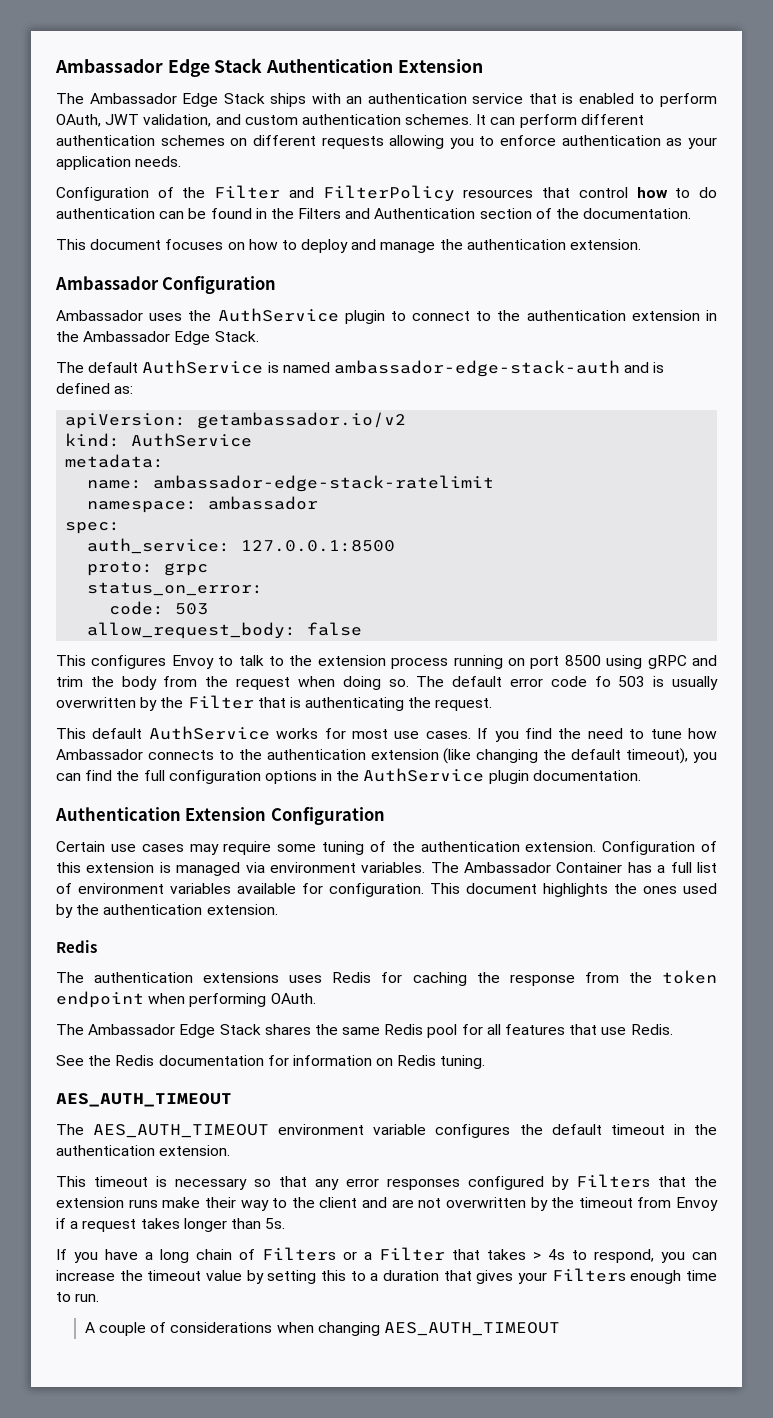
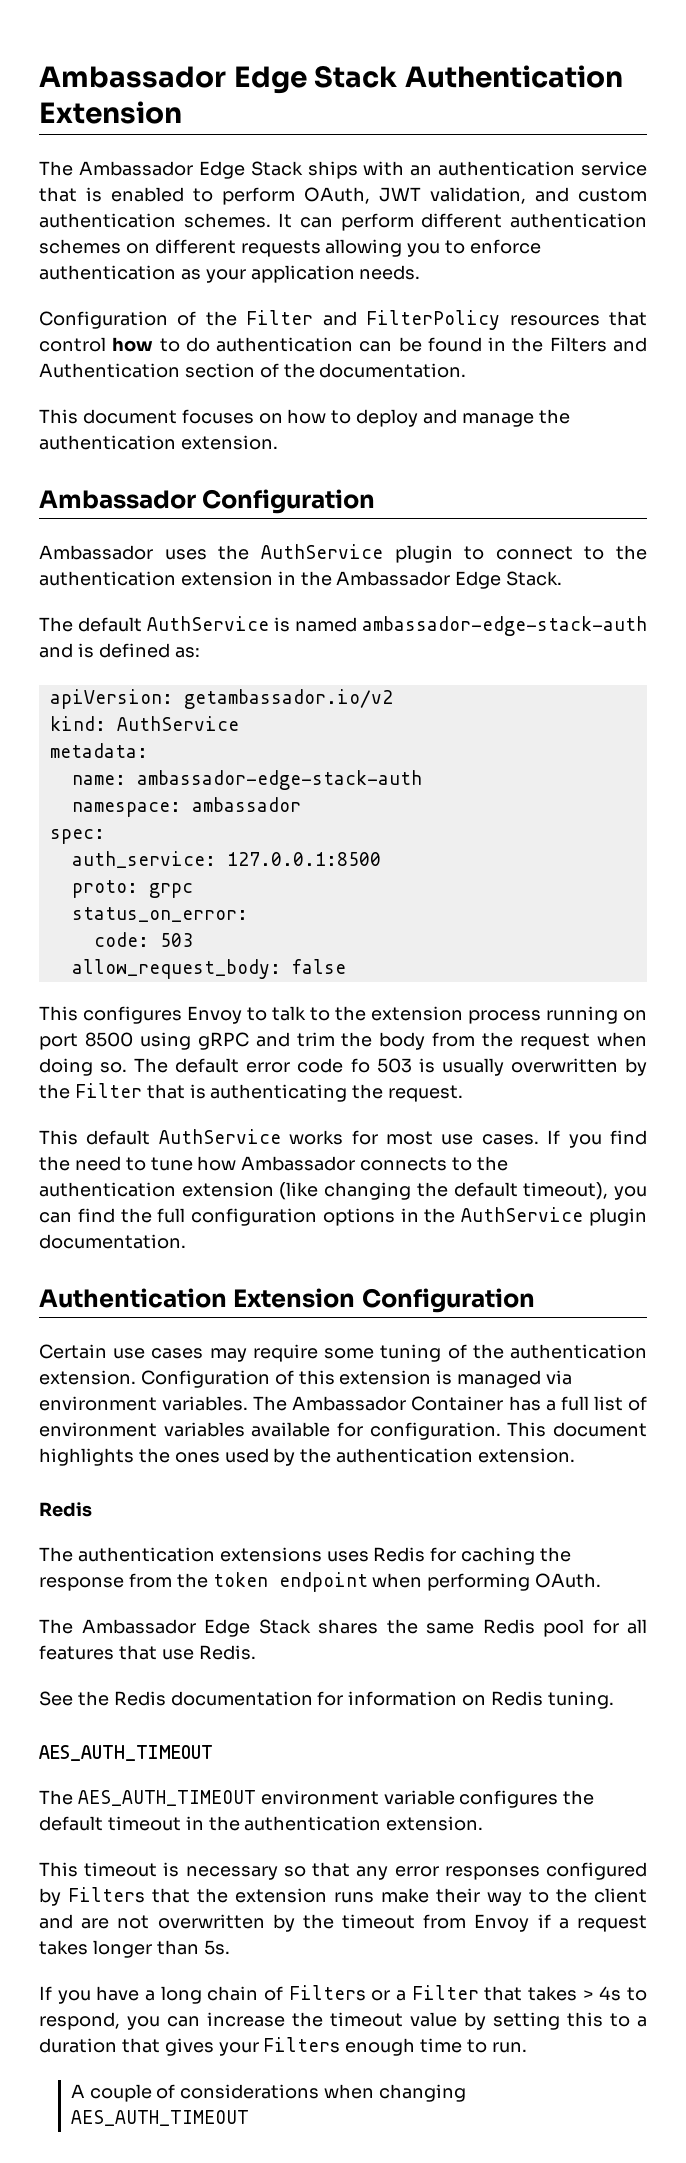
- name: ambassador-edge-stack-ratelimit
+ name: ambassador-edge-stack-auth

